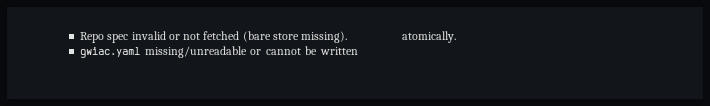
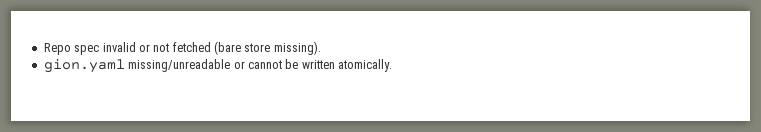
- gwiac.yaml missing/unreadable or cannot be written atomically.
+ gion.yaml missing/unreadable or cannot be written atomically.

